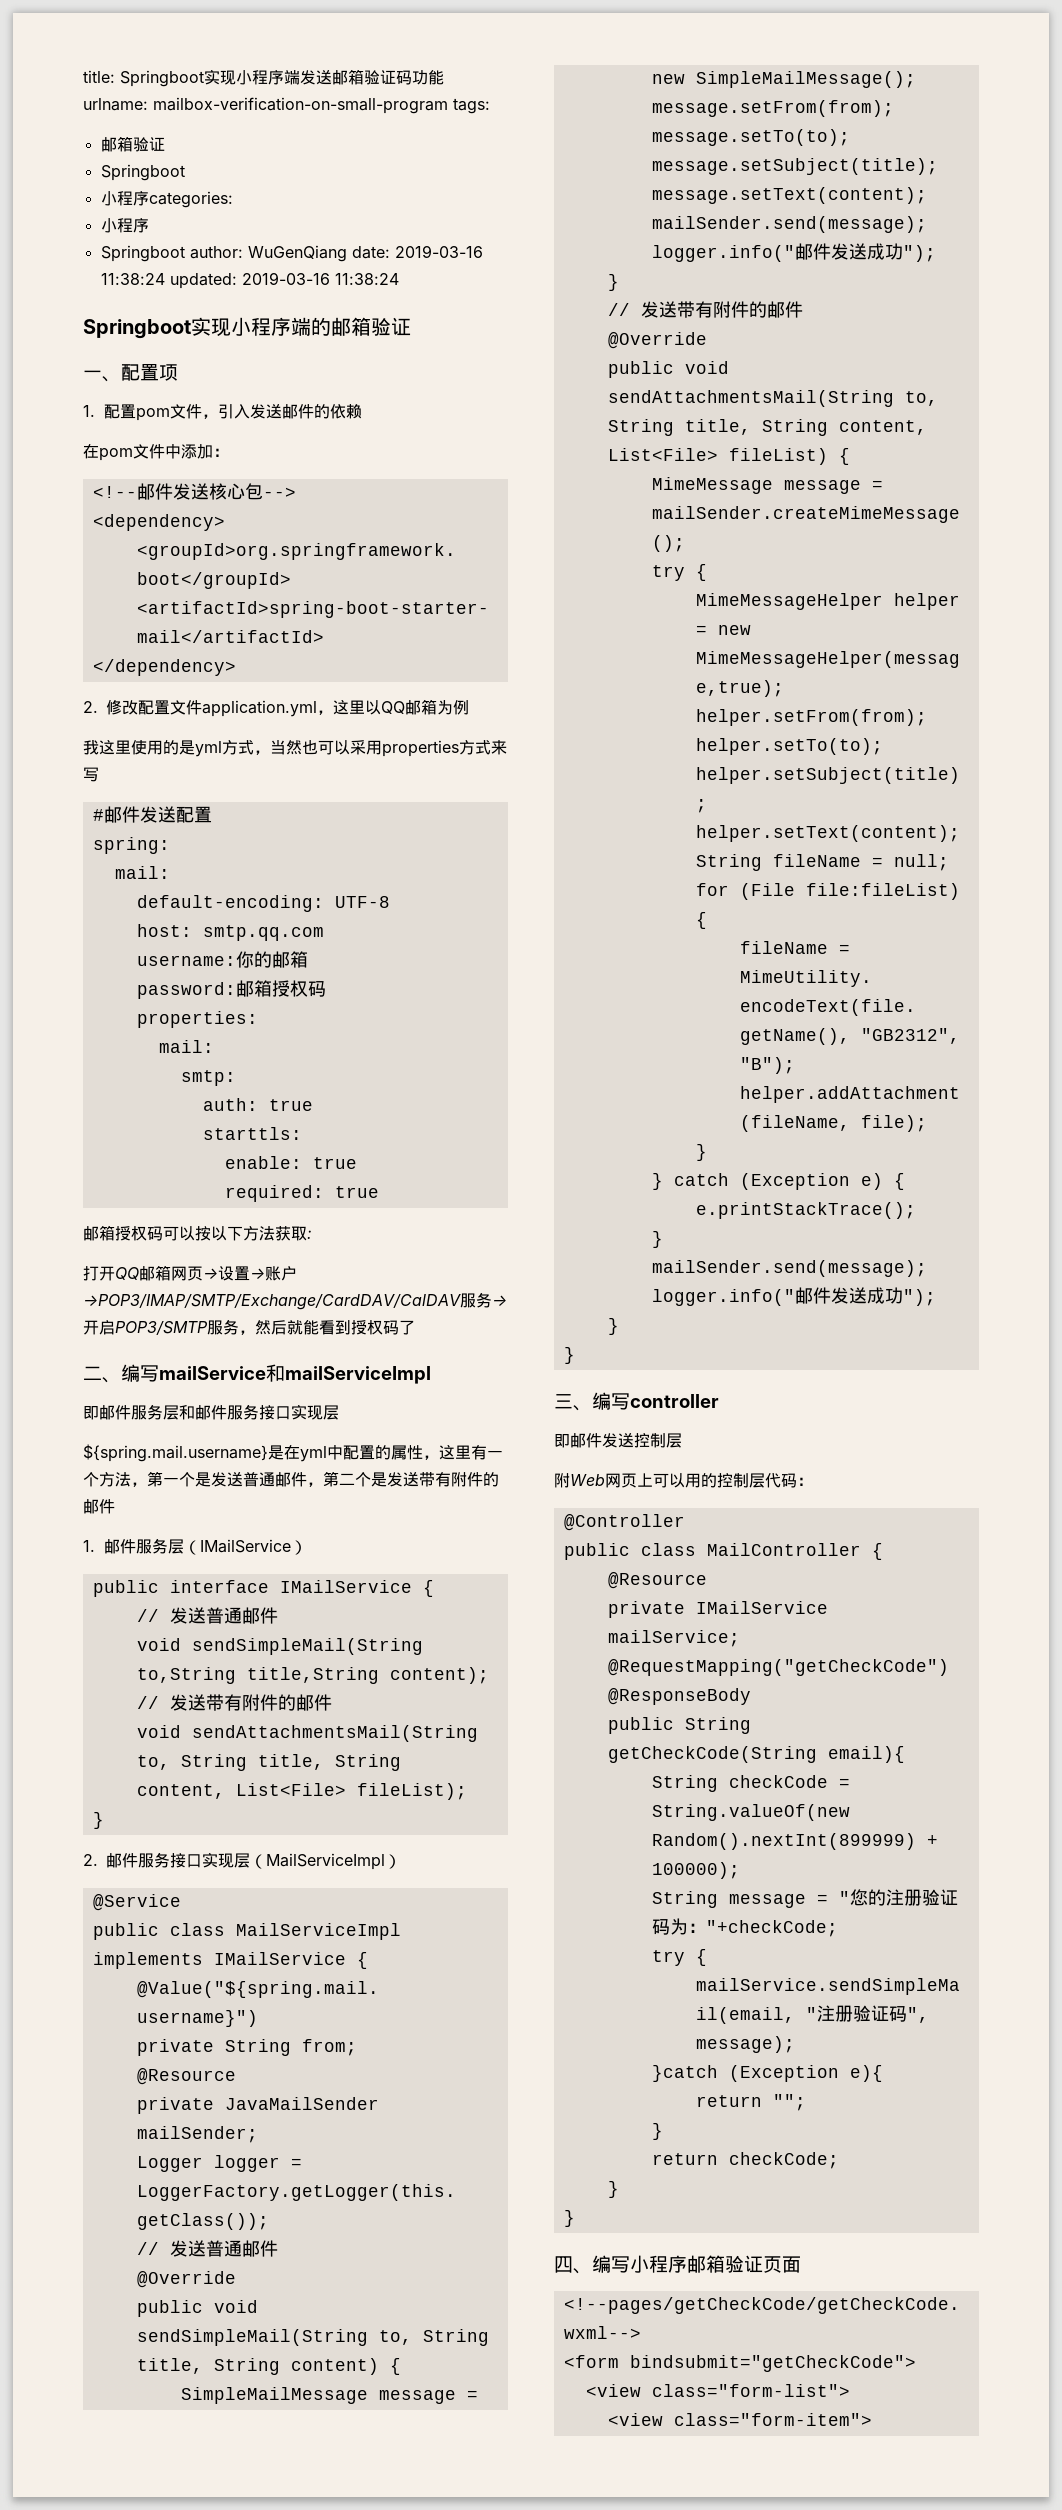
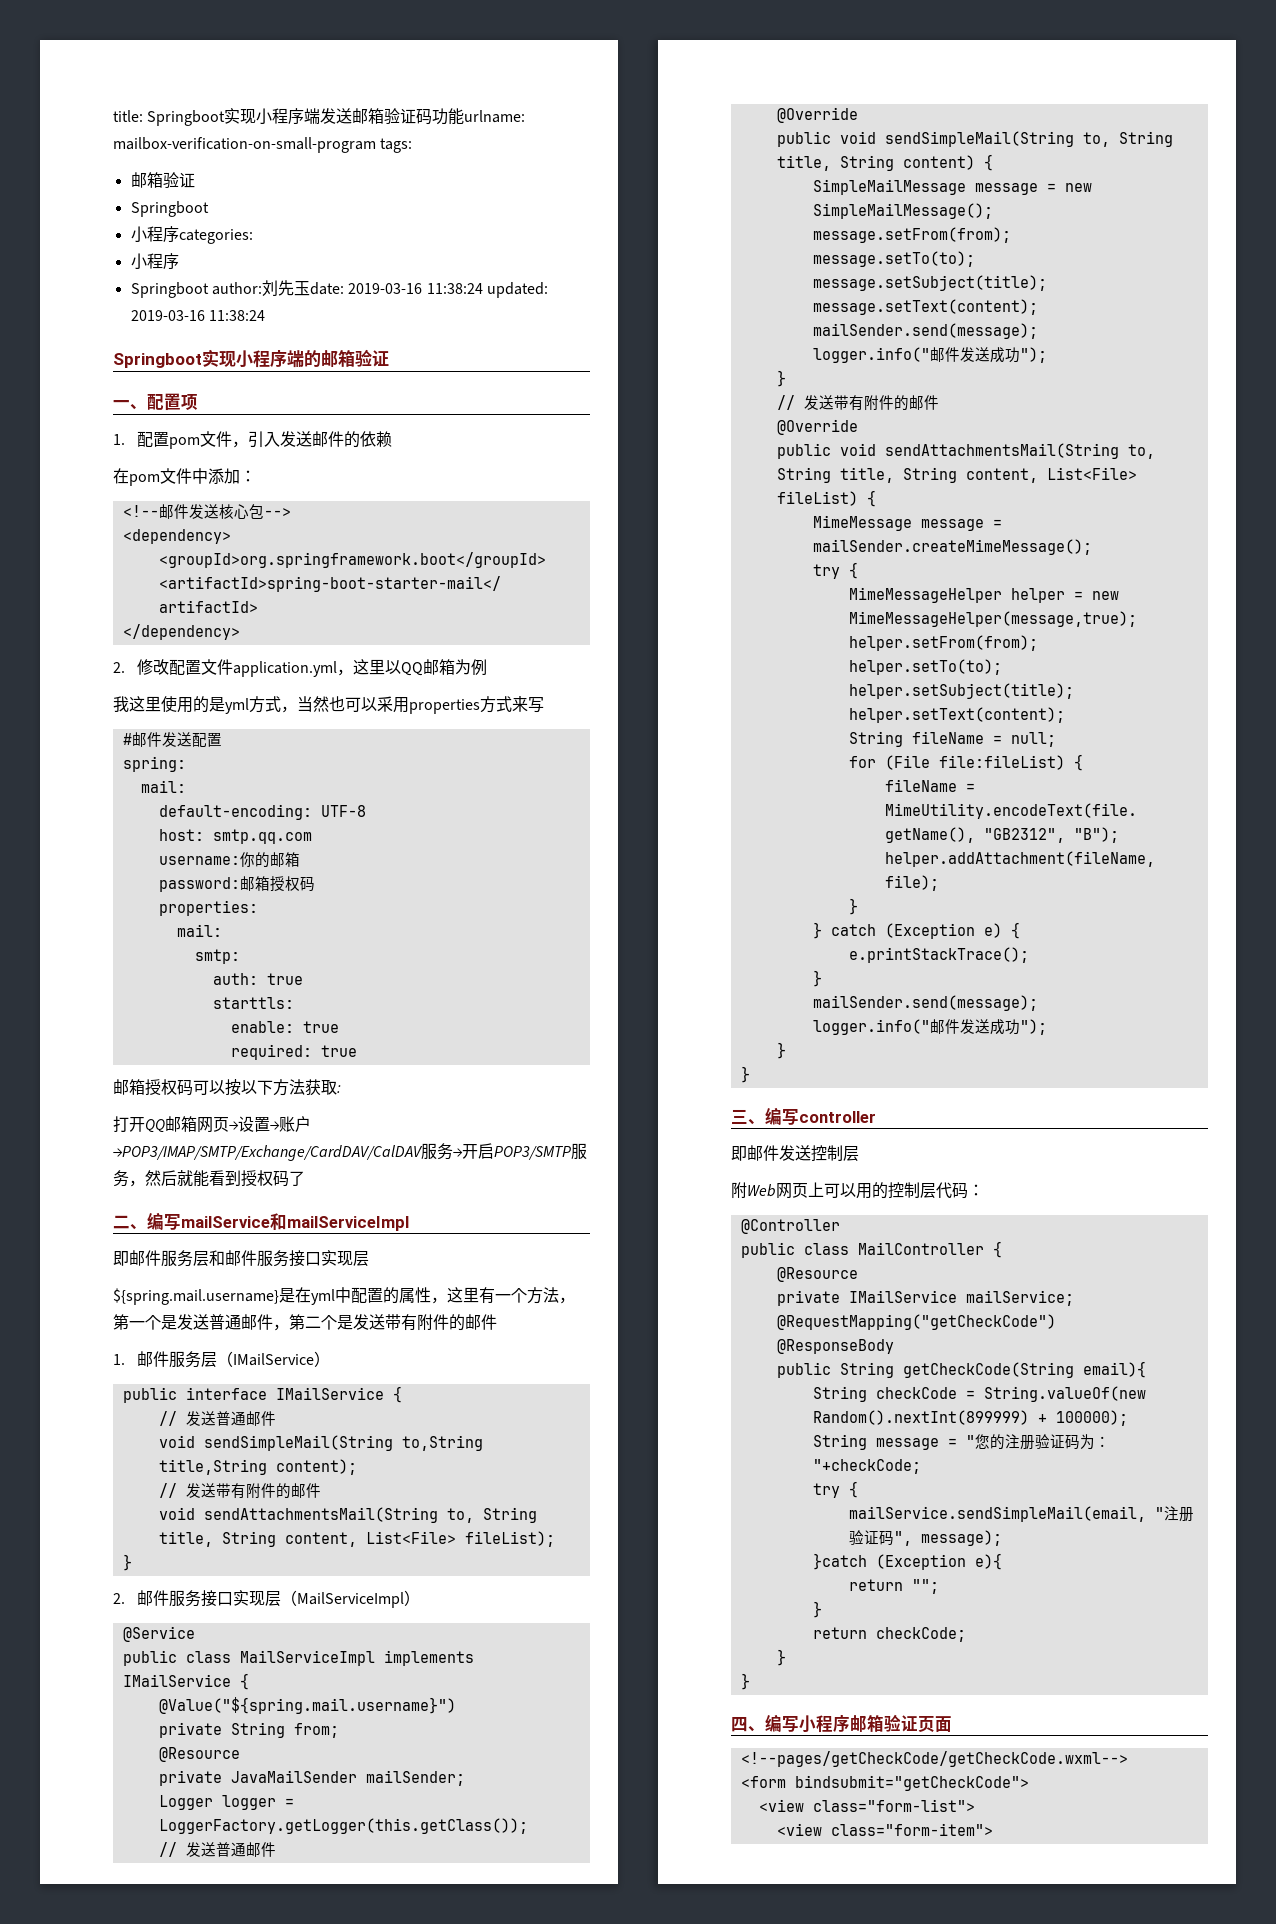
- Springboot author: WuGenQiang date: 2019-03-16 11:38:24 updated: 2019-03-16 11:38:24
+ Springboot author:刘先玉date: 2019-03-16 11:38:24 updated: 2019-03-16 11:38:24

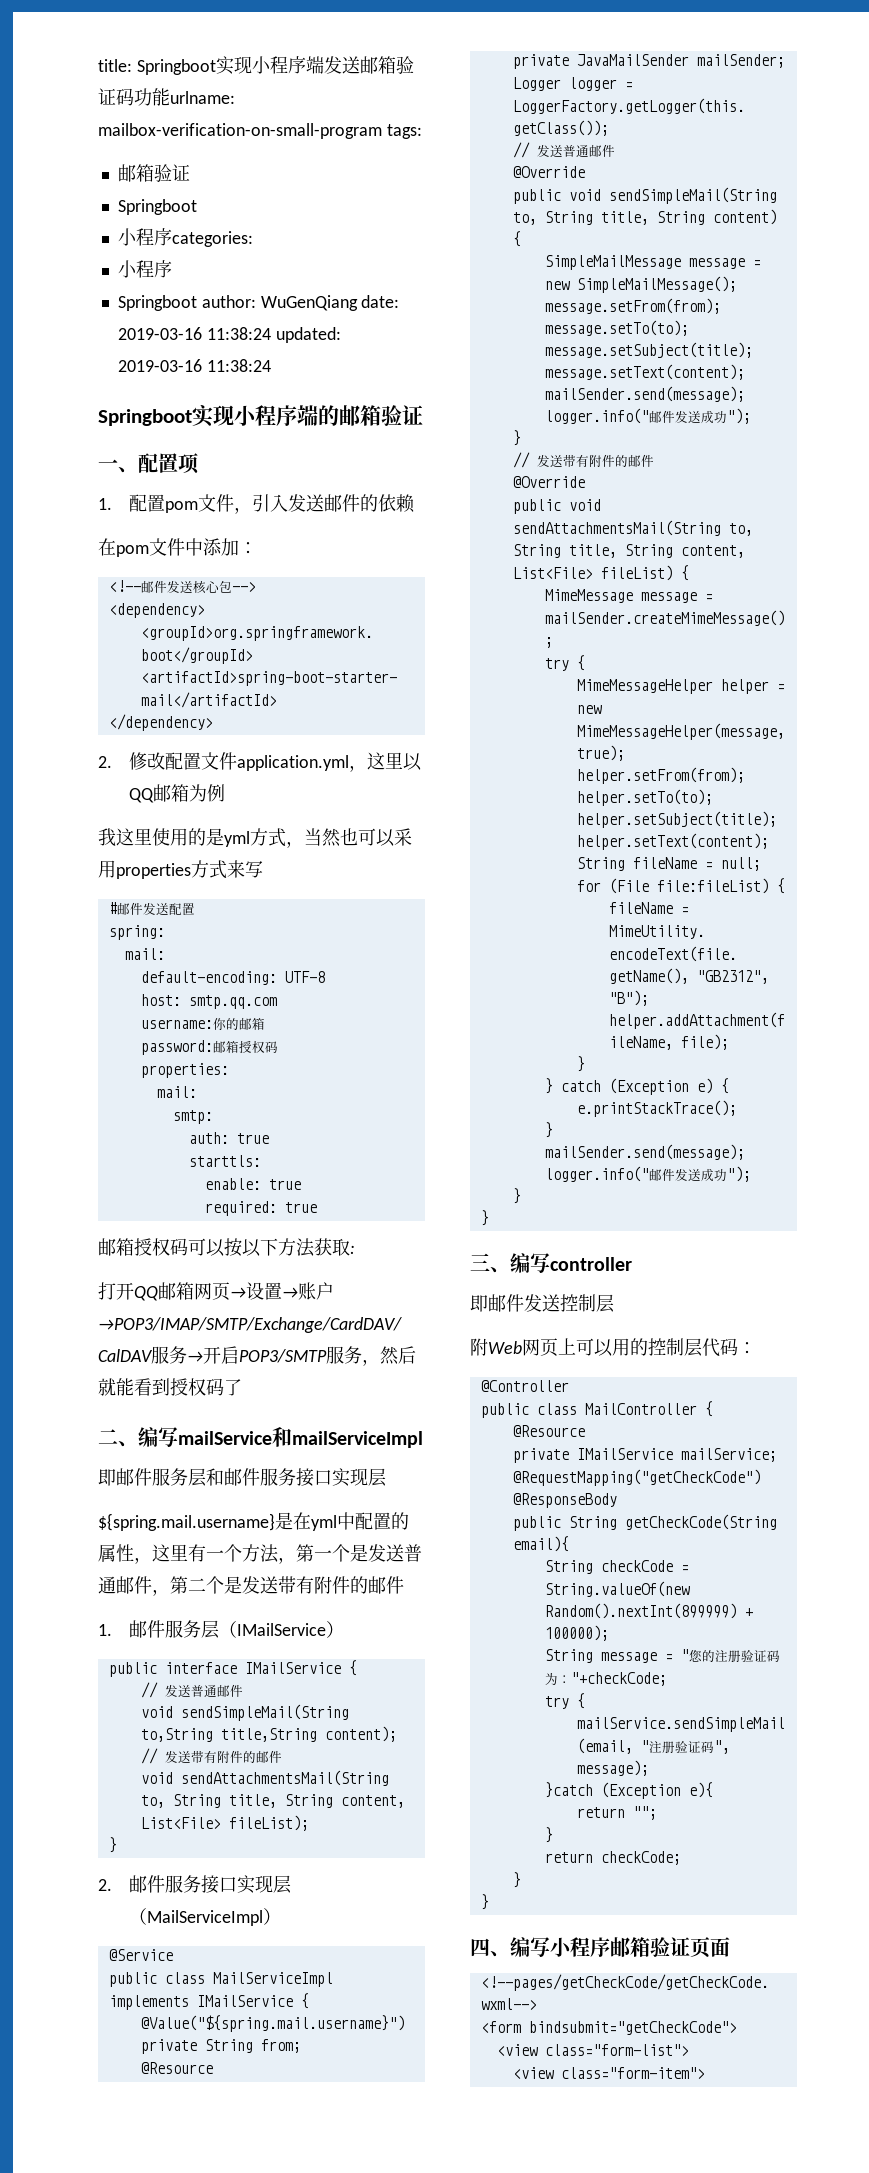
- Springboot author:刘先玉date: 2019-03-16 11:38:24 updated: 2019-03-16 11:38:24
+ Springboot author: WuGenQiang date: 2019-03-16 11:38:24 updated: 2019-03-16 11:38:24

